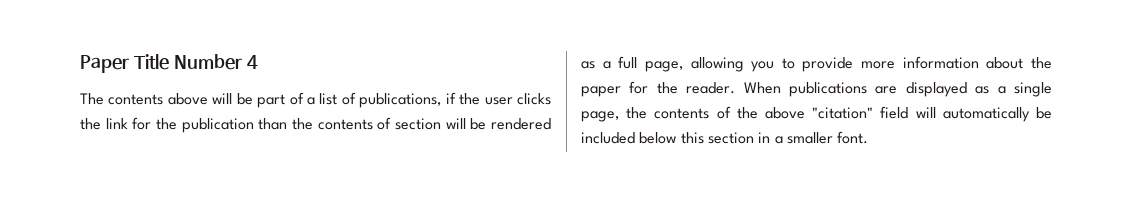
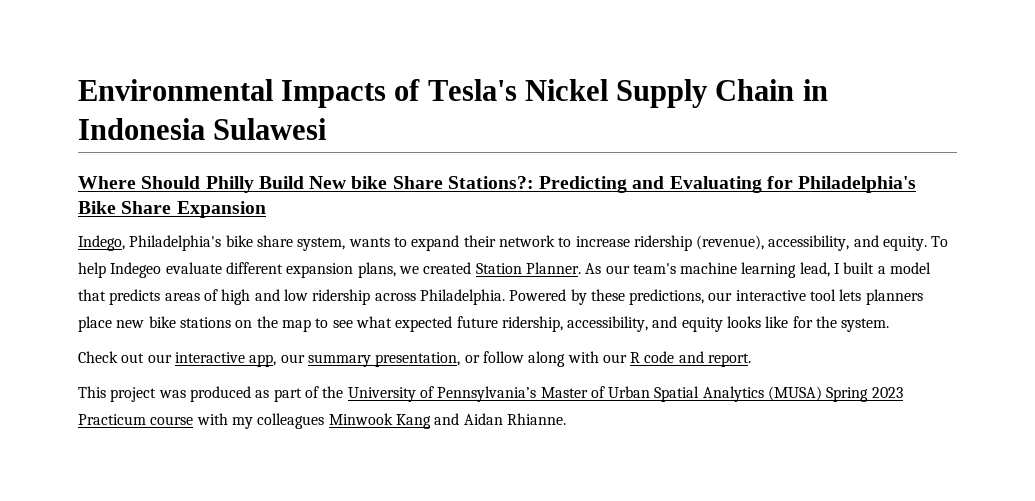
- Paper Title Number 4
- The contents above will be part of a list of publications, if the user clicks the link for the publication than the contents of section will be rendered as a full page, allowing you to provide more information about the paper for the reader. When publications are displayed as a single page, the contents of the above "citation" field will automatically be included below this section in a smaller font.
+ Environmental Impacts of Tesla's Nickel Supply Chain in Indonesia Sulawesi
+ Where Should Philly Build New bike Share Stations?: Predicting and Evaluating for Philadelphia's Bike Share Expansion
+ Indego, Philadelphia's bike share system, wants to expand their network to increase ridership (revenue), accessibility, and equity. To help Indegeo evaluate different expansion plans, we created Station Planner. As our team's machine learning lead, I built a model that predicts areas of high and low ridership across Philadelphia. Powered by these predictions, our interactive tool lets planners place new bike stations on the map to see what expected future ridership, accessibility, and equity looks like for the system.
+ Check out our interactive app, our summary presentation, or follow along with our R code and report.
+ This project was produced as part of the University of Pennsylvania’s Master of Urban Spatial Analytics (MUSA) Spring 2023 Practicum course with my colleagues Minwook Kang and Aidan Rhianne.

